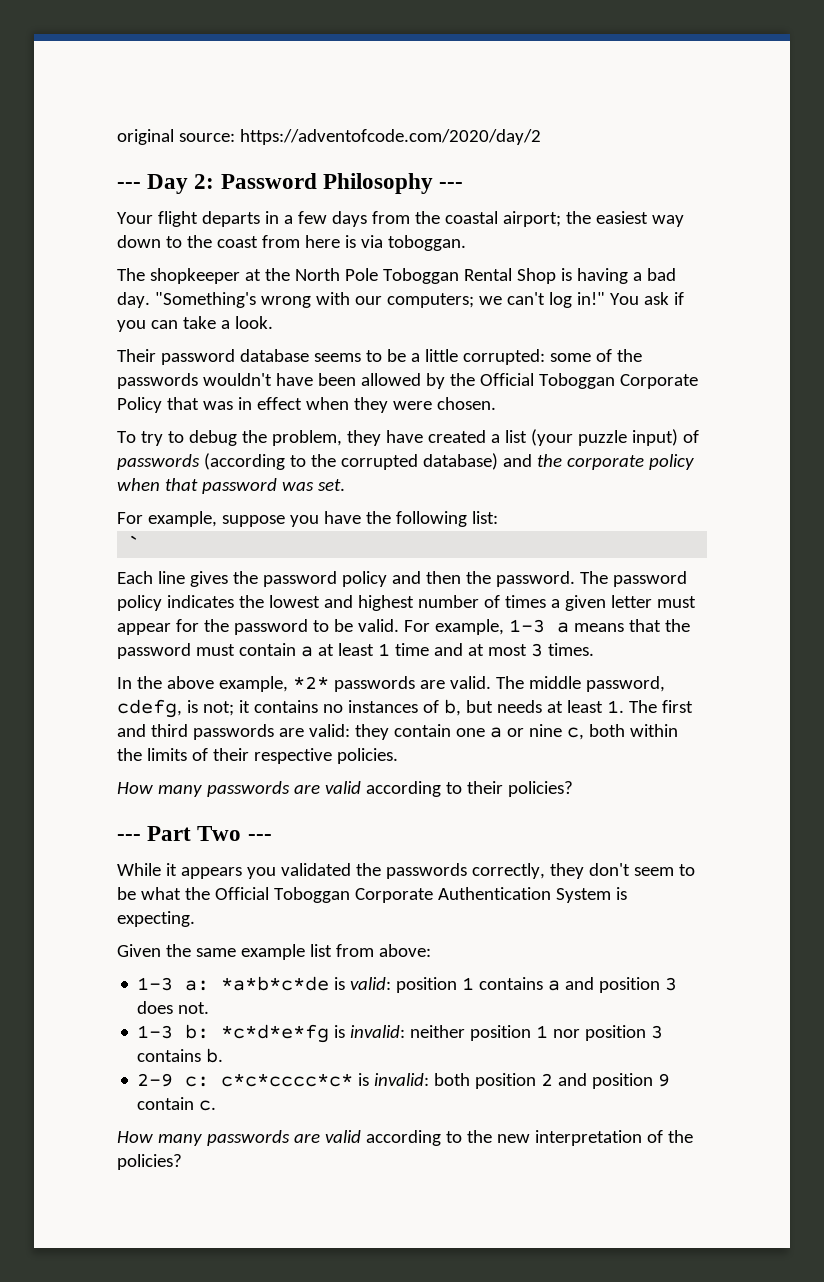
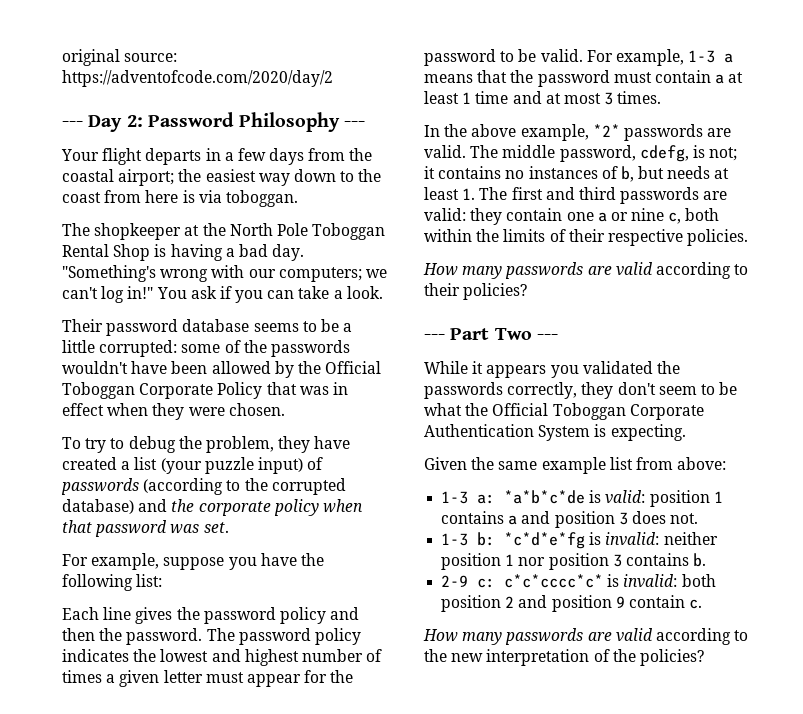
- `

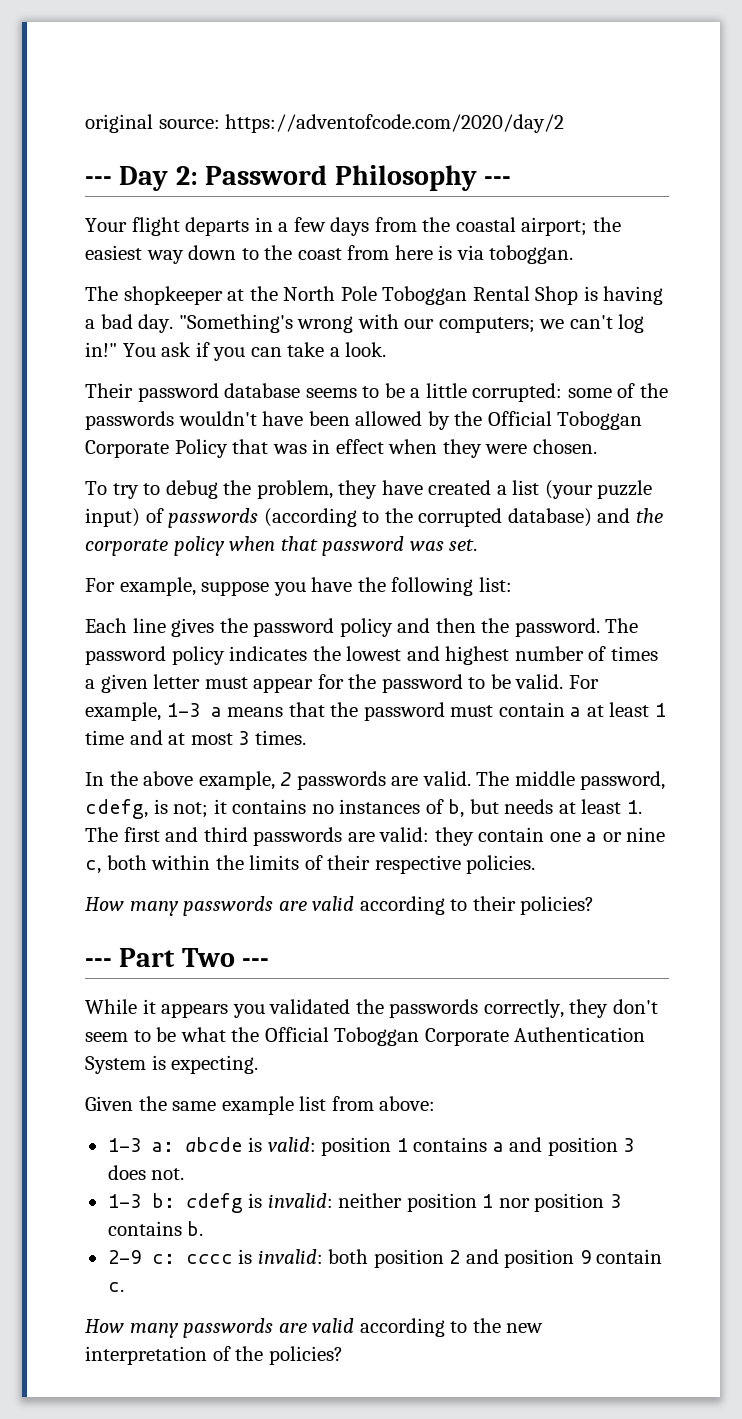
- In the above example, *2* passwords are valid.
+ In the above example, 2 passwords are valid.
- 1-3 a: *a*b*c*de is valid: position 1 contains a and position 3 does not.
+ 1-3 a: abcde is valid: position 1 contains a and position 3 does not.
- 1-3 b: *c*d*e*fg is invalid: neither position 1 nor position 3 contains b.
+ 1-3 b: cdefg is invalid: neither position 1 nor position 3 contains b.
- 2-9 c: c*c*cccc*c* is invalid: both position 2 and position 9 contain c.
+ 2-9 c: cccc is invalid: both position 2 and position 9 contain c.

